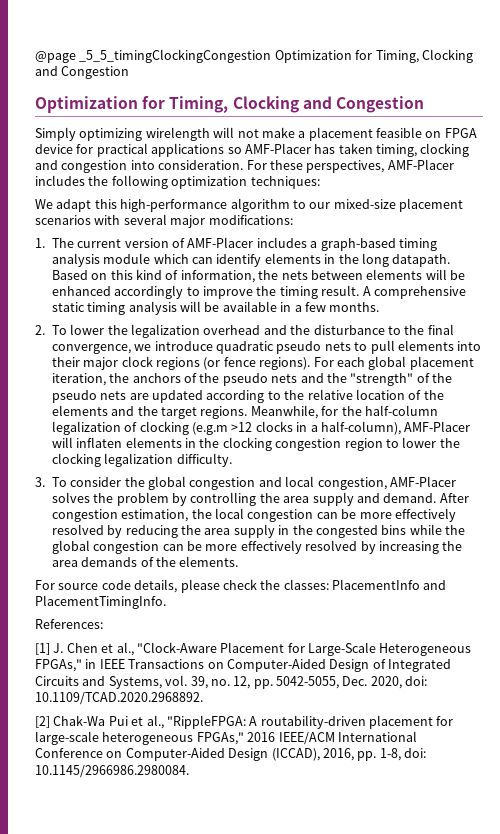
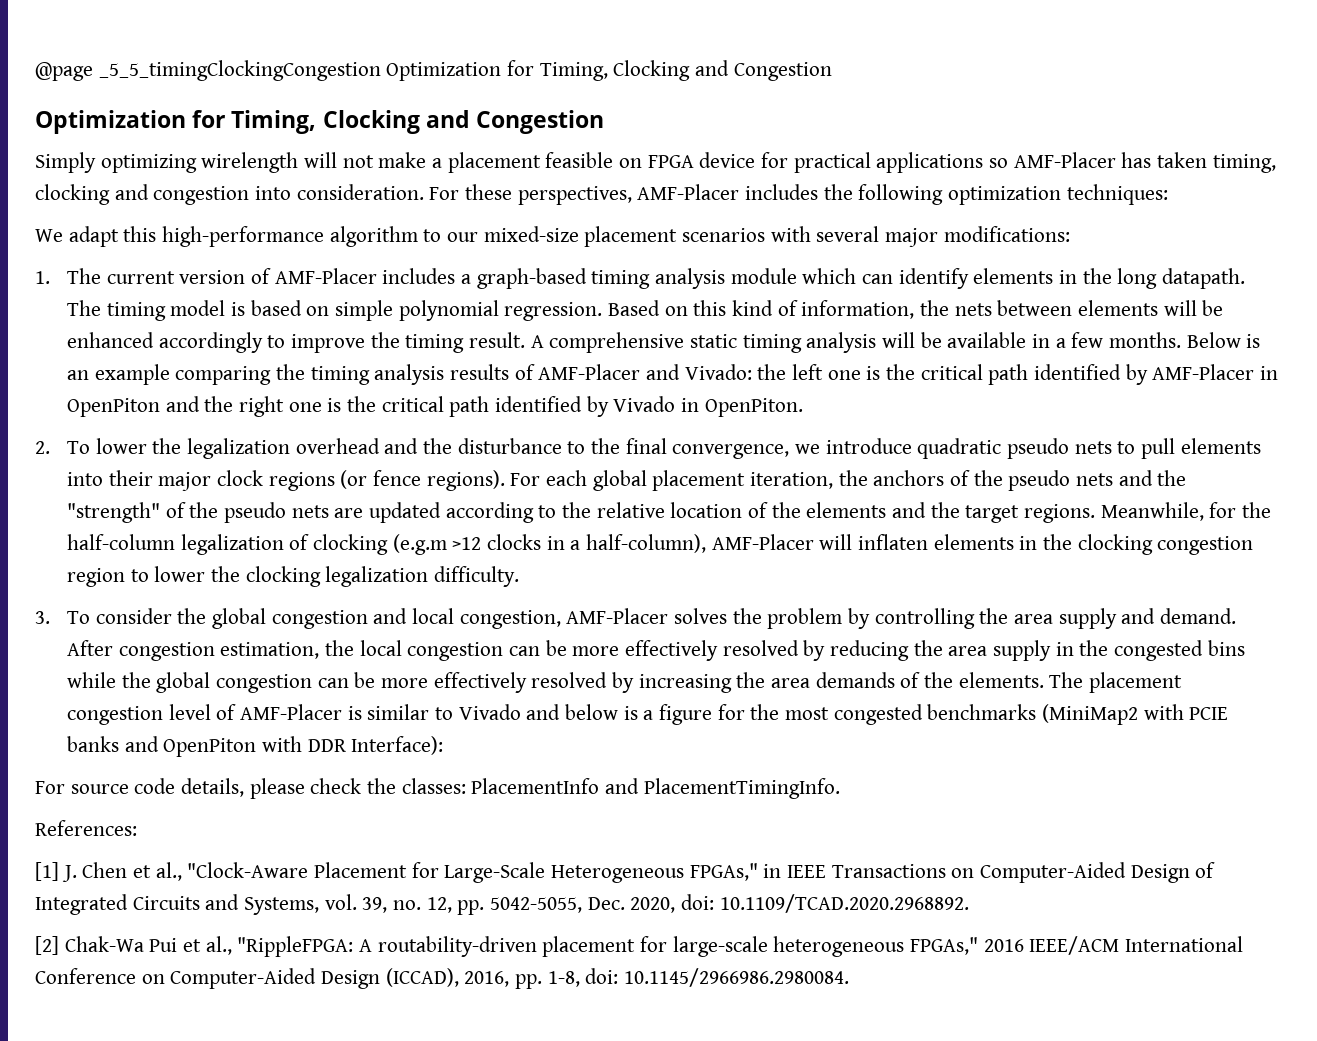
+ The timing model is based on simple polynomial regression.
+ Below is an example comparing the timing analysis results of AMF-Placer and Vivado: the left one is the critical path identified by AMF-Placer in OpenPiton and the right one is the critical path identified by Vivado in OpenPiton.
+ The placement congestion level of AMF-Placer is similar to Vivado and below is a figure for the most congested benchmarks (MiniMap2 with PCIE banks and OpenPiton with DDR Interface):

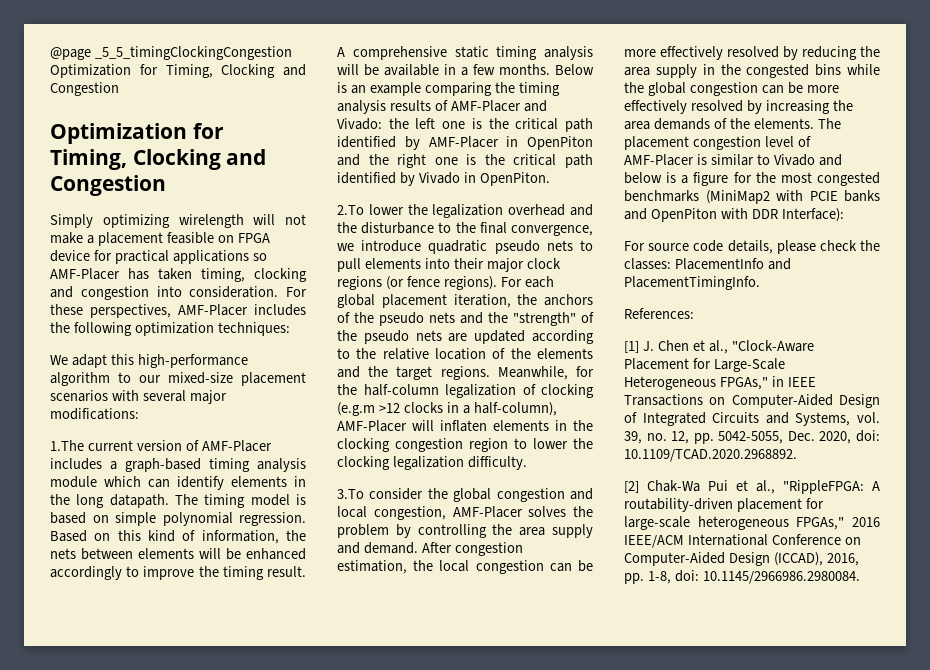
- 1. The current version of AMF-Placer includes a graph-based timing analysis module which can identify elements in the long datapath.
+ 1.The current version of AMF-Placer includes a graph-based timing analysis module which can identify elements in the long datapath.
- 2. To lower the legalization overhead and the disturbance to the final convergence, we introduce quadratic pseudo nets to pull elements into their major clock regions (or fence regions).
+ 2.To lower the legalization overhead and the disturbance to the final convergence, we introduce quadratic pseudo nets to pull elements into their major clock regions (or fence regions).
- 3. To consider the global congestion and local congestion, AMF-Placer solves the problem by controlling the area supply and demand.
+ 3.To consider the global congestion and local congestion, AMF-Placer solves the problem by controlling the area supply and demand.

